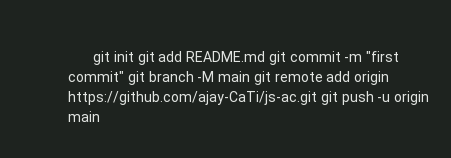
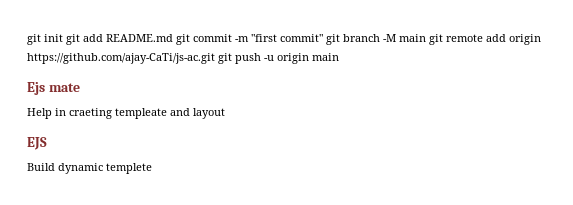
+ Ejs mate
+ Help in craeting templeate and layout
+ EJS
+ Build dynamic templete

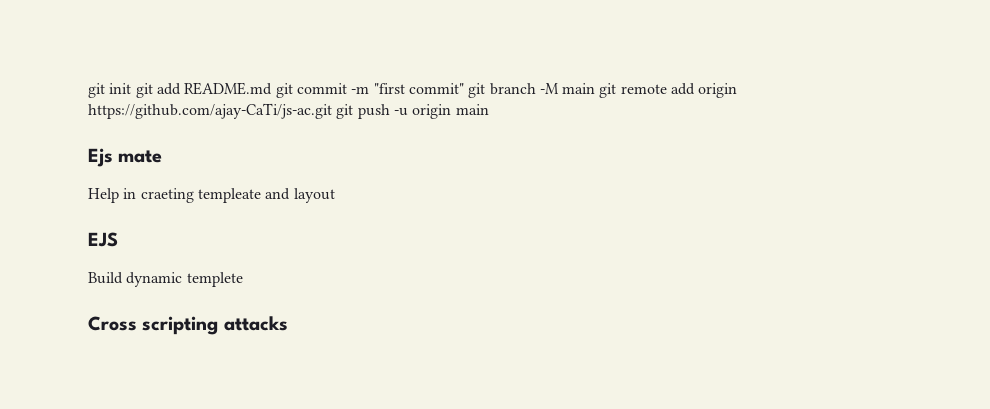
+ Cross scripting attacks

